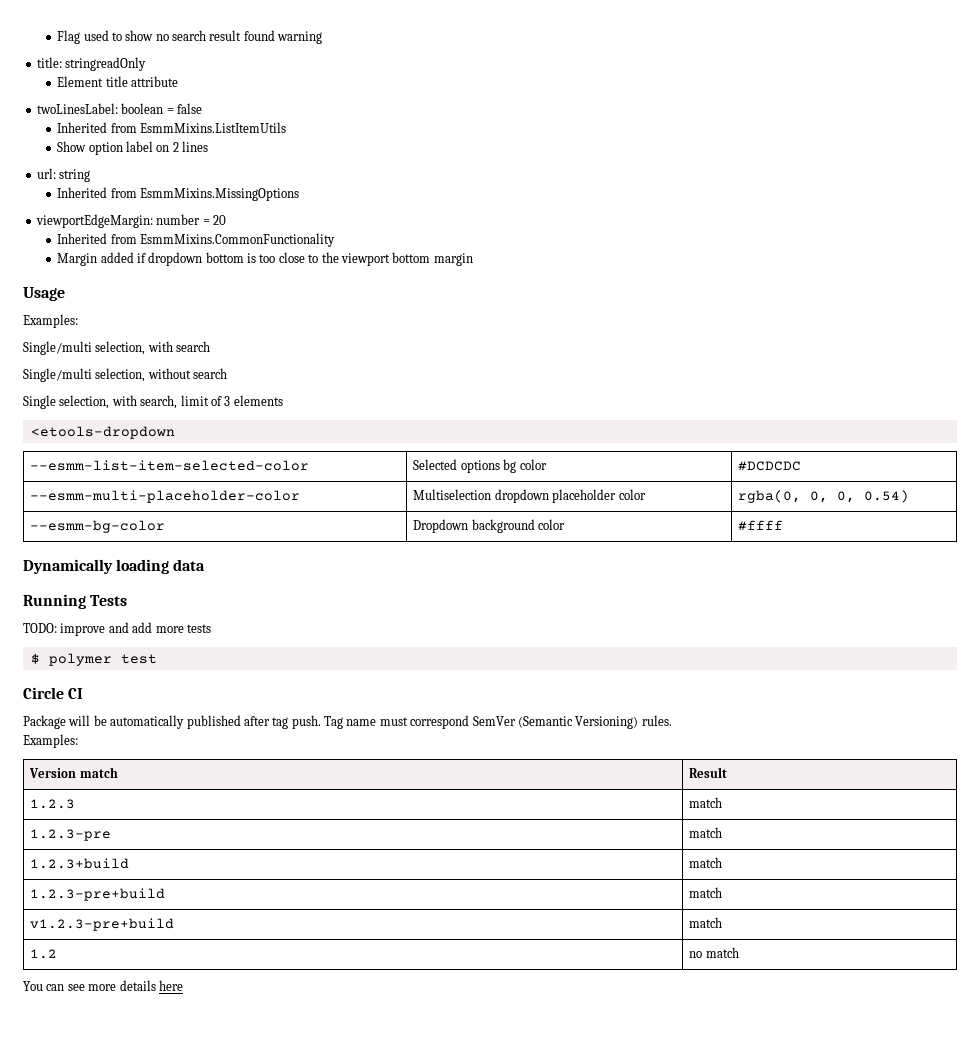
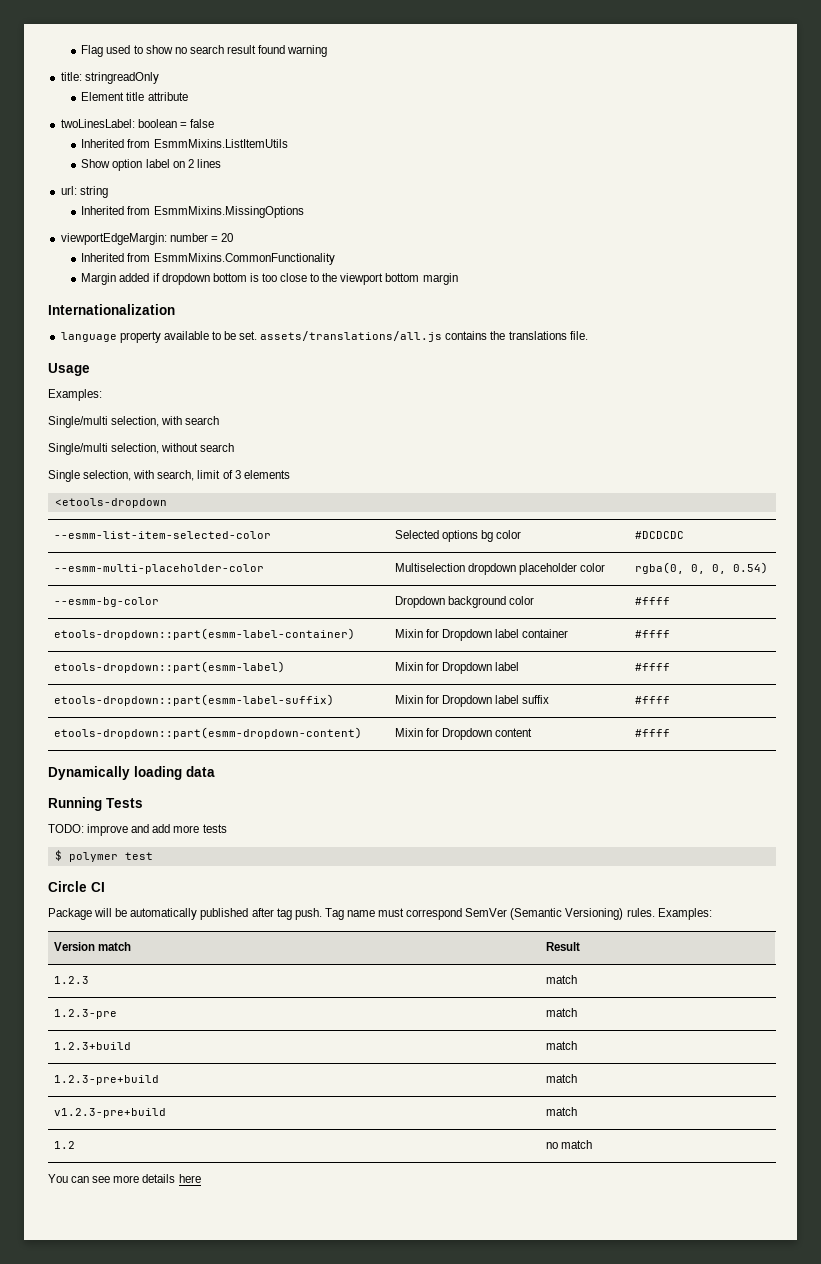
+ Internationalization
+ language property available to be set. assets/translations/all.js contains the translations file.
+ etools-dropdown::part(esmm-label-container) | Mixin for Dropdown label container | #ffff
+ etools-dropdown::part(esmm-label) | Mixin for Dropdown label | #ffff
+ etools-dropdown::part(esmm-label-suffix) | Mixin for Dropdown label suffix | #ffff
+ etools-dropdown::part(esmm-dropdown-content) | Mixin for Dropdown content | #ffff
- Tag name must correspond SemVer (Semantic Versioning) rules.
- Examples:
+ Tag name must correspond SemVer (Semantic Versioning) rules. Examples:

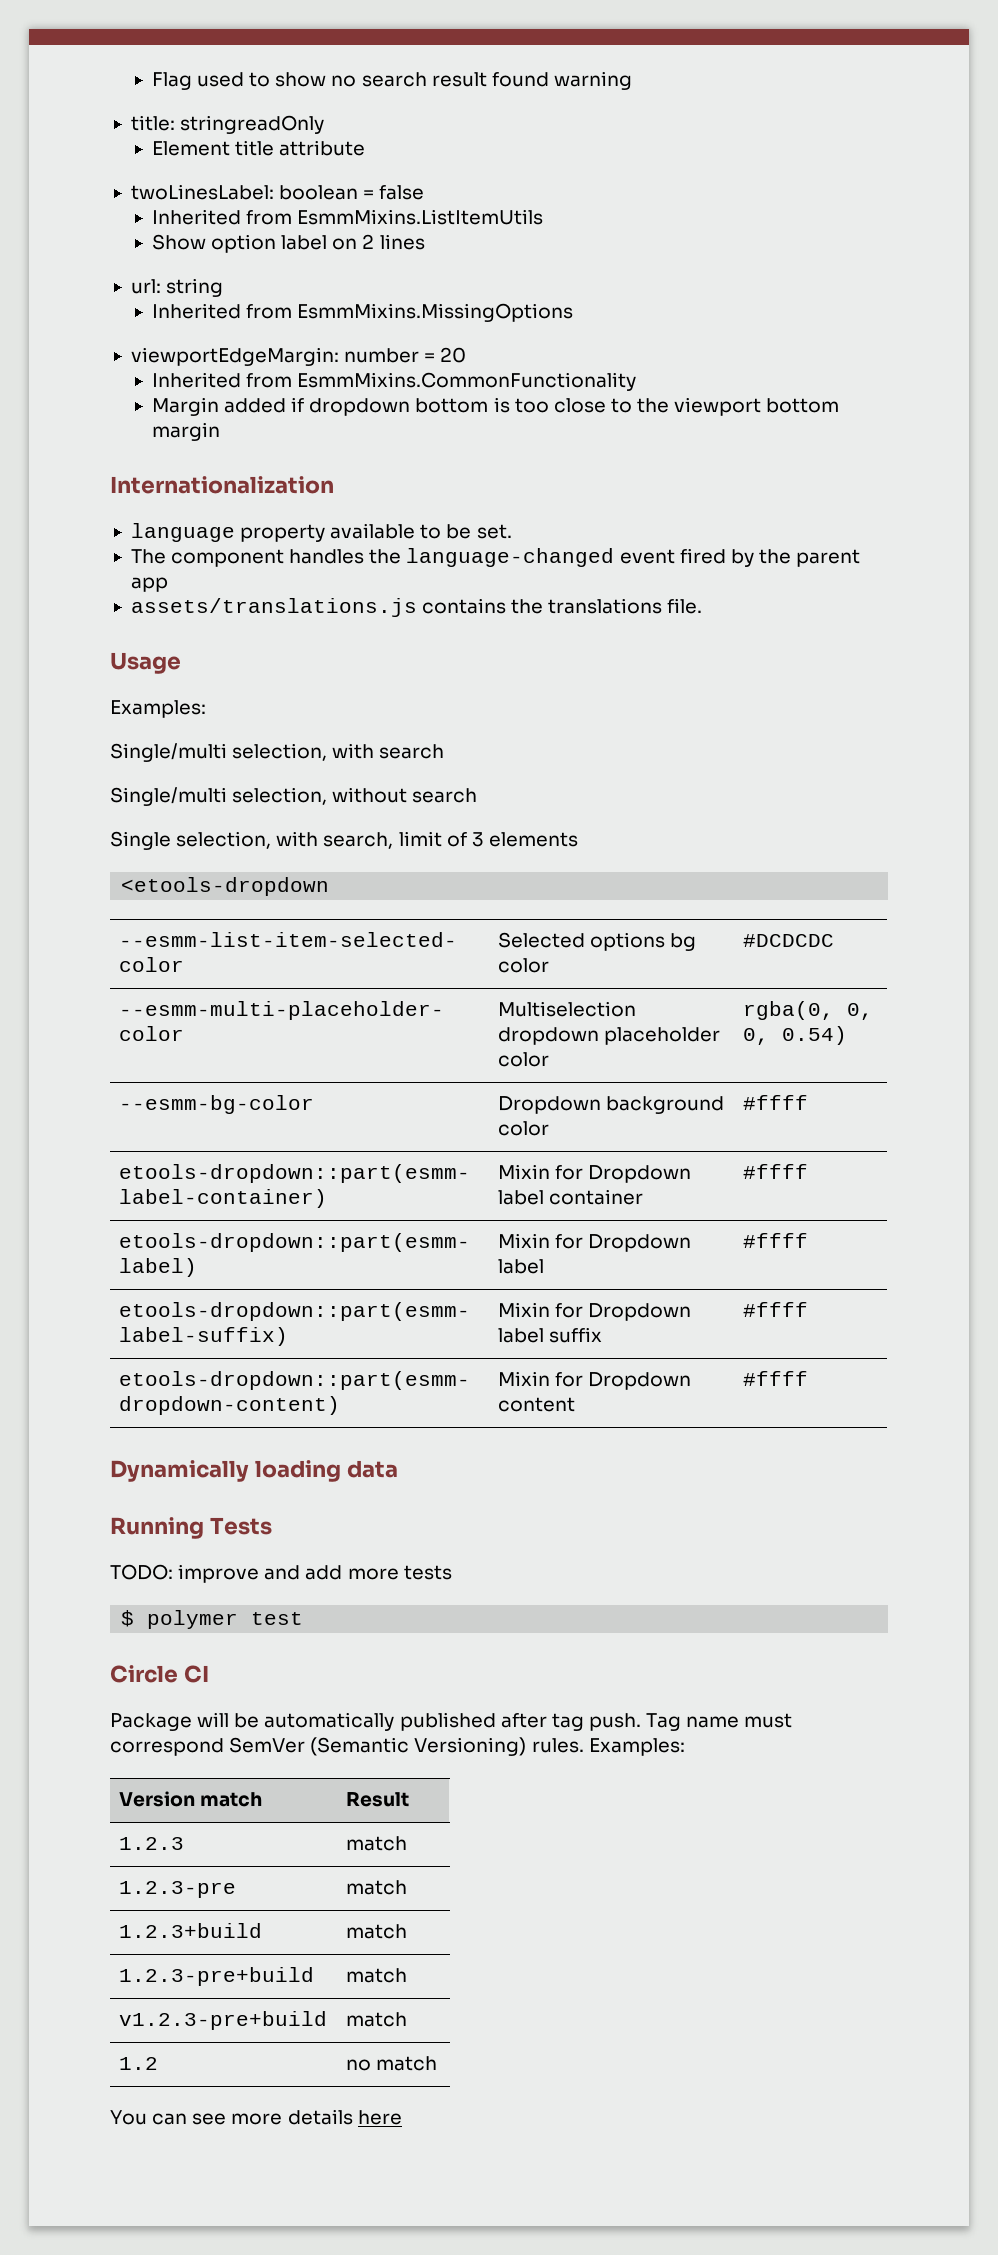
- language property available to be set. assets/translations/all.js contains the translations file.
+ language property available to be set.
+ The component handles the language-changed event fired by the parent app
+ assets/translations.js contains the translations file.

